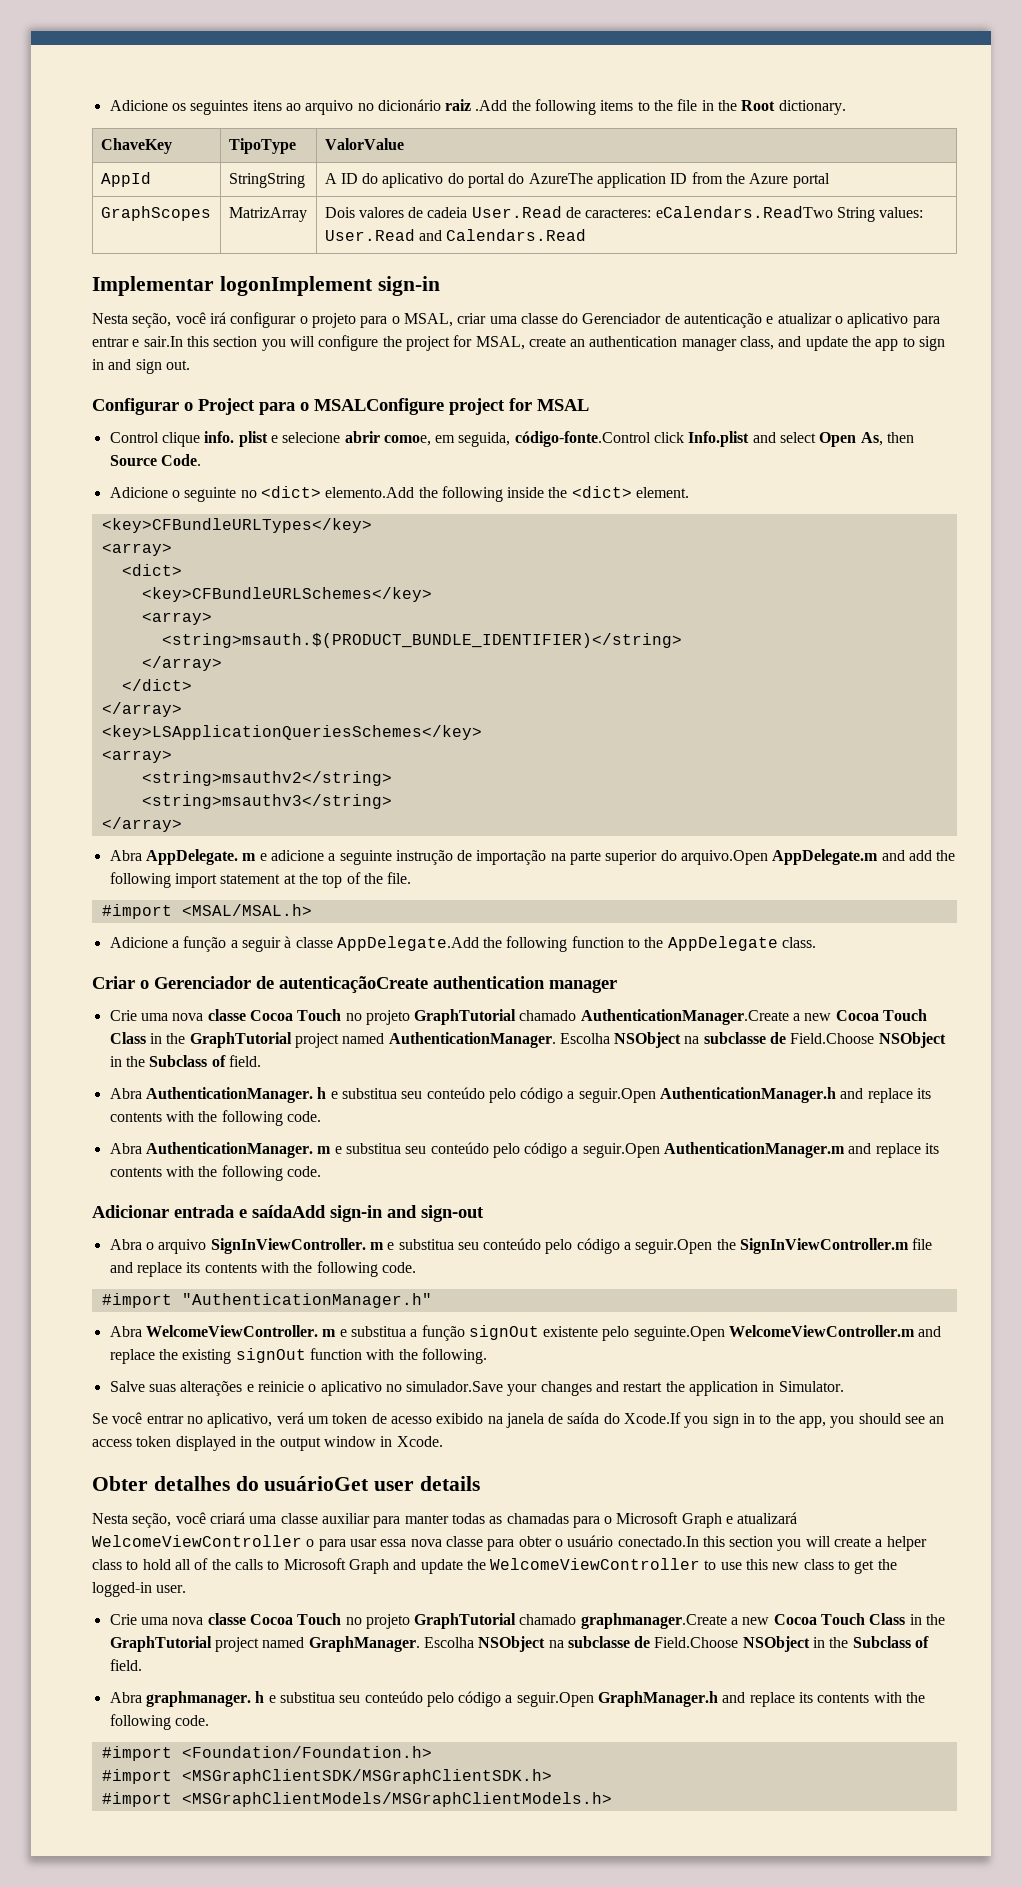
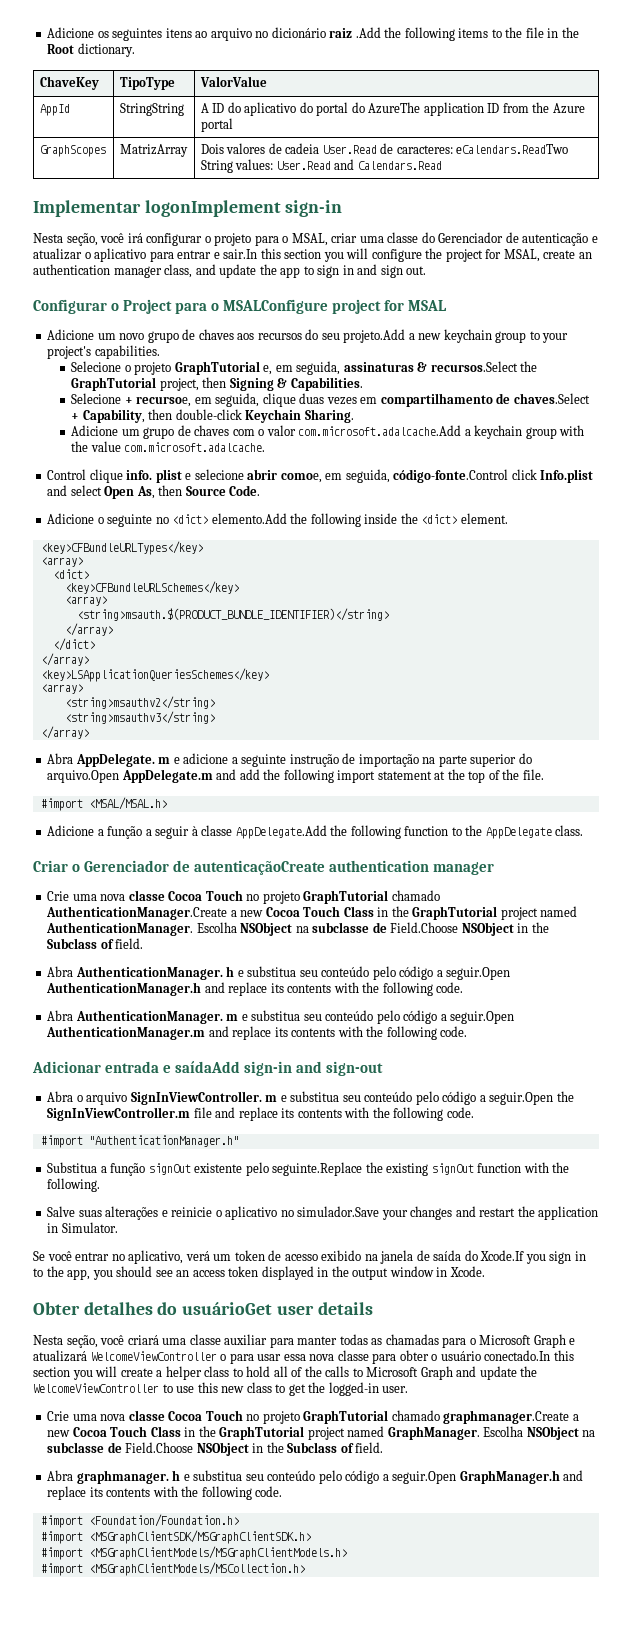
+ Adicione um novo grupo de chaves aos recursos do seu projeto.Add a new keychain group to your project's capabilities.
+ Selecione o projeto GraphTutorial e, em seguida, assinaturas & recursos.Select the GraphTutorial project, then Signing & Capabilities.
+ Selecione + recursoe, em seguida, clique duas vezes em compartilhamento de chaves.Select + Capability, then double-click Keychain Sharing.
+ Adicione um grupo de chaves com o valor com.microsoft.adalcache.Add a keychain group with the value com.microsoft.adalcache.
- Abra WelcomeViewController. m e substitua a função signOut existente pelo seguinte.Open WelcomeViewController.m and replace the existing signOut function with the following.
+ Substitua a função signOut existente pelo seguinte.Replace the existing signOut function with the following.
+ #import <MSGraphClientModels/MSCollection.h>

